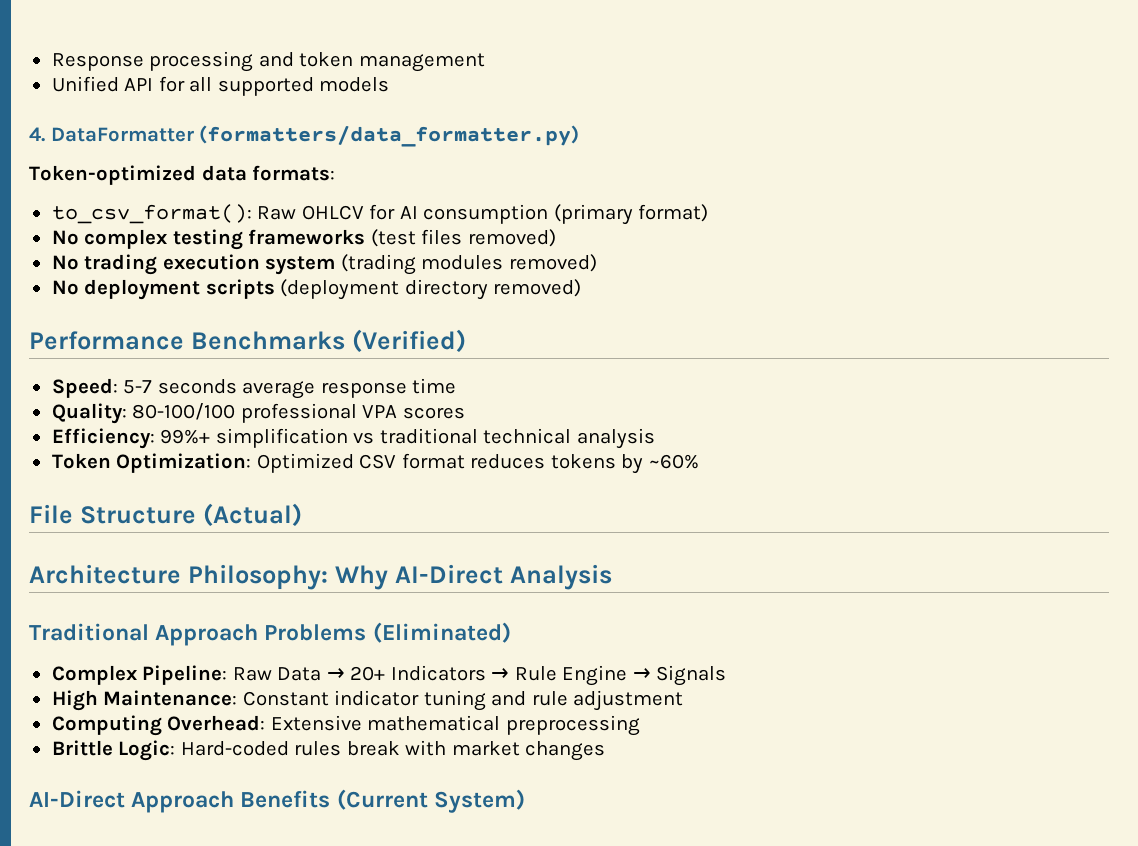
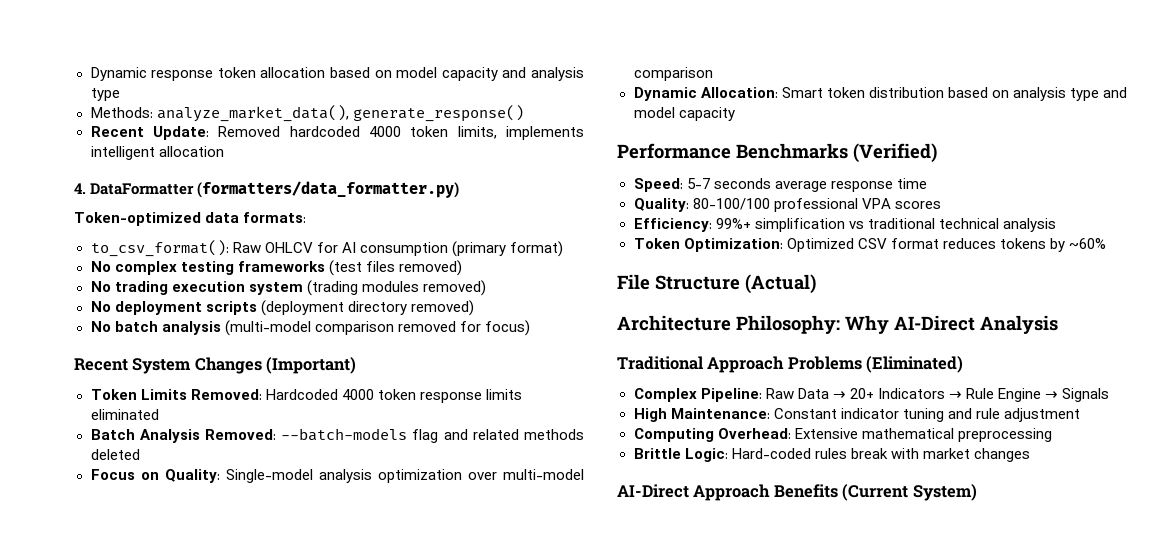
- Response processing and token management
- Unified API for all supported models
+ Dynamic response token allocation based on model capacity and analysis type
+ Methods: analyze_market_data(), generate_response()
+ Recent Update: Removed hardcoded 4000 token limits, implements intelligent allocation
+ No batch analysis (multi-model comparison removed for focus)
+ Recent System Changes (Important)
+ Token Limits Removed: Hardcoded 4000 token response limits eliminated
+ Batch Analysis Removed: --batch-models flag and related methods deleted
+ Focus on Quality: Single-model analysis optimization over multi-model comparison
+ Dynamic Allocation: Smart token distribution based on analysis type and model capacity

